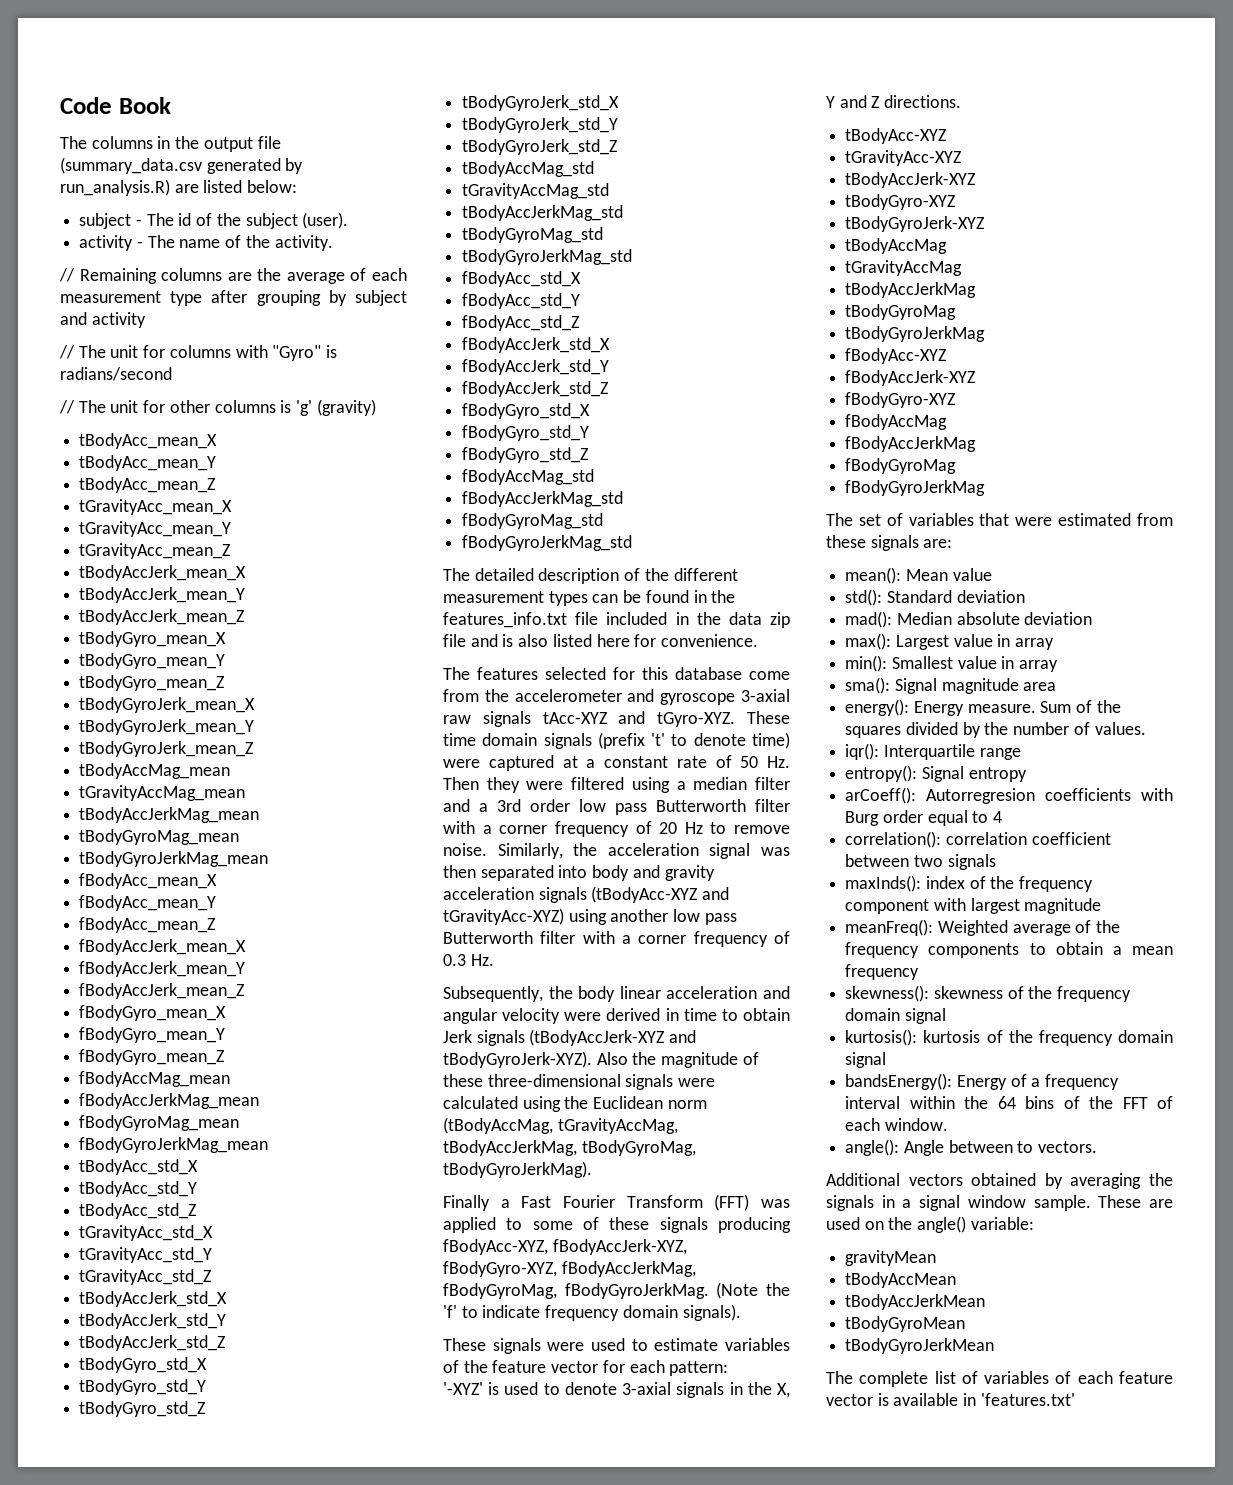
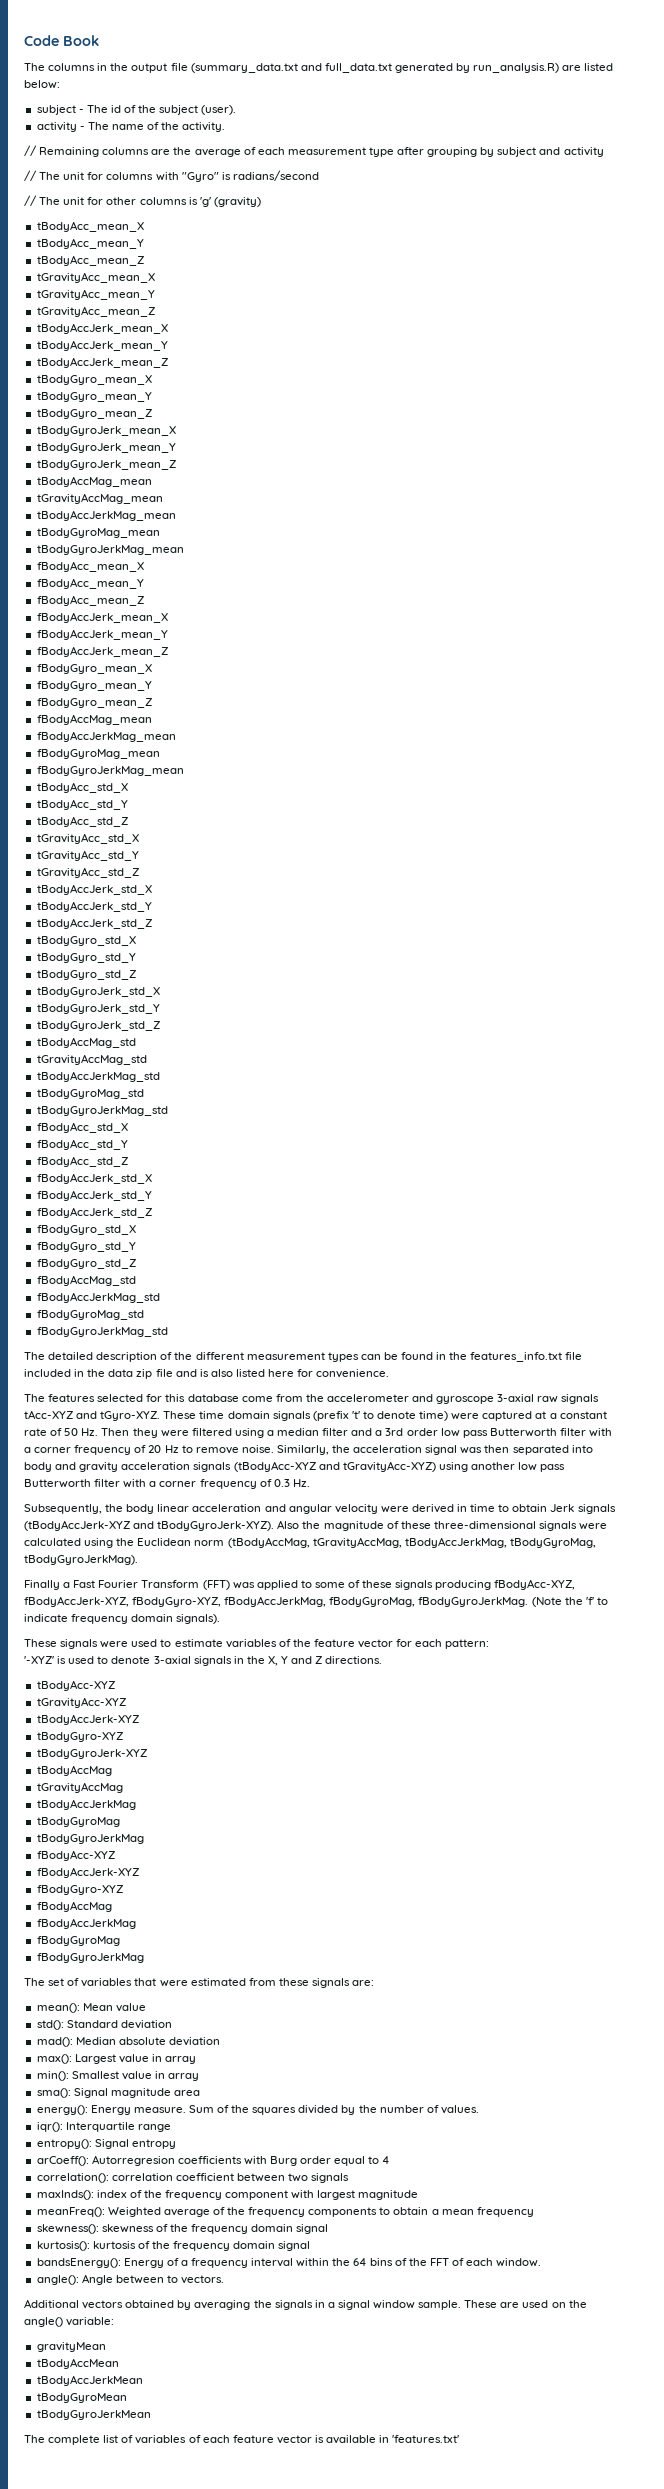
- The columns in the output file (summary_data.csv generated by run_analysis.R) are listed below:
+ The columns in the output file (summary_data.txt and full_data.txt generated by run_analysis.R) are listed below:

